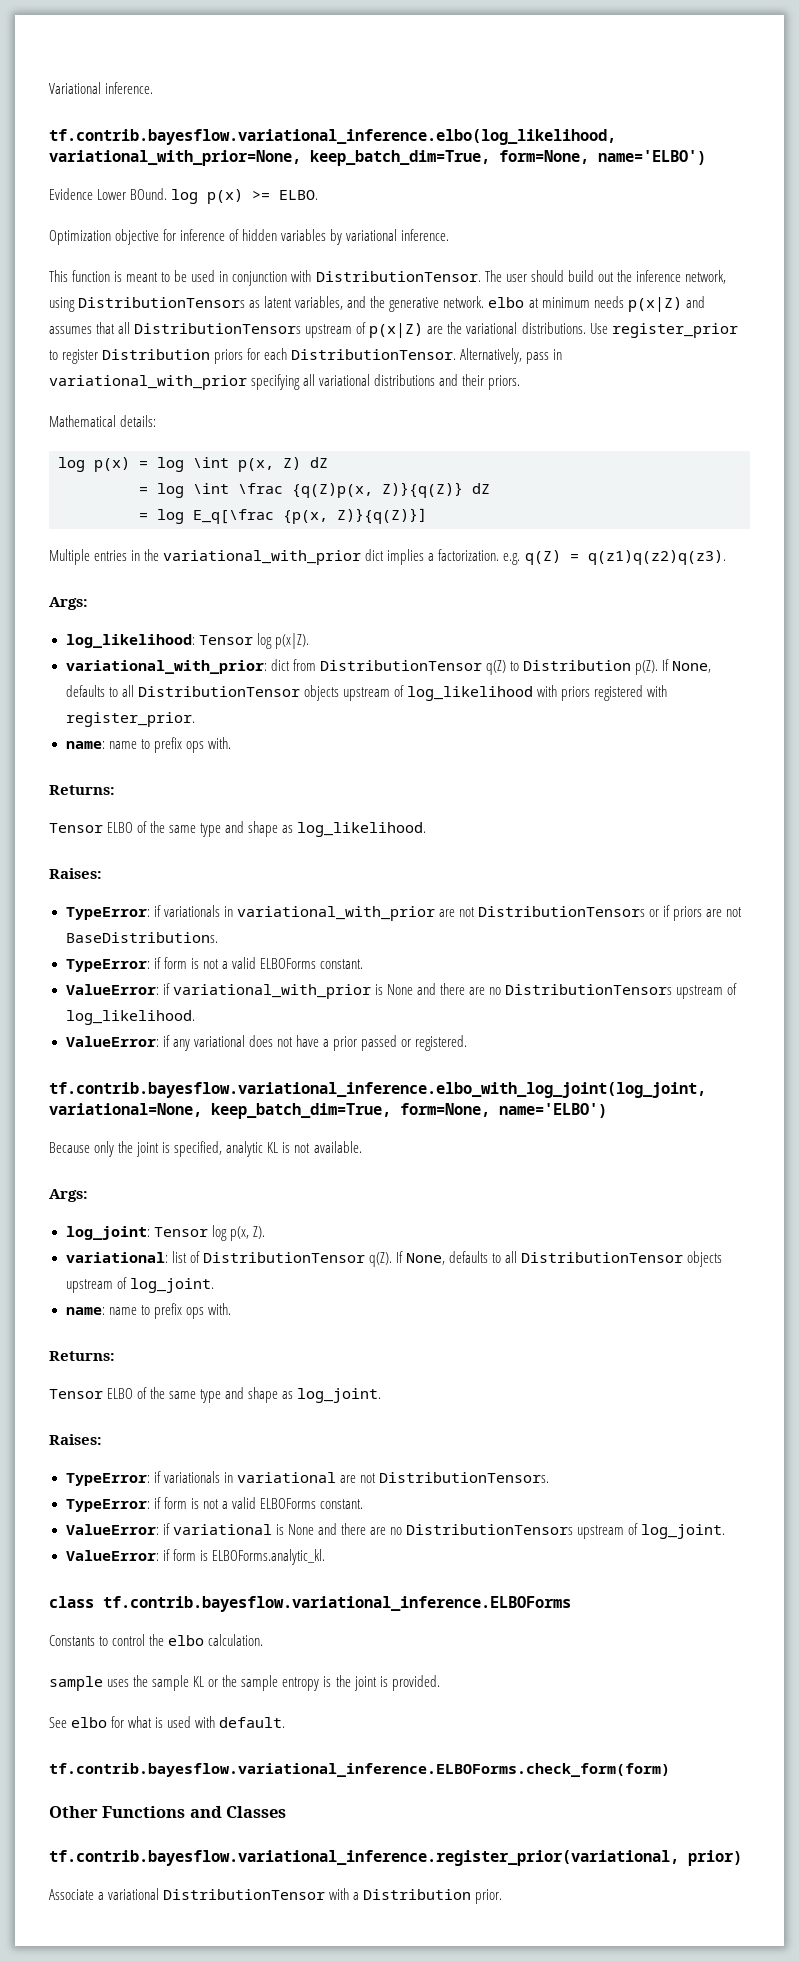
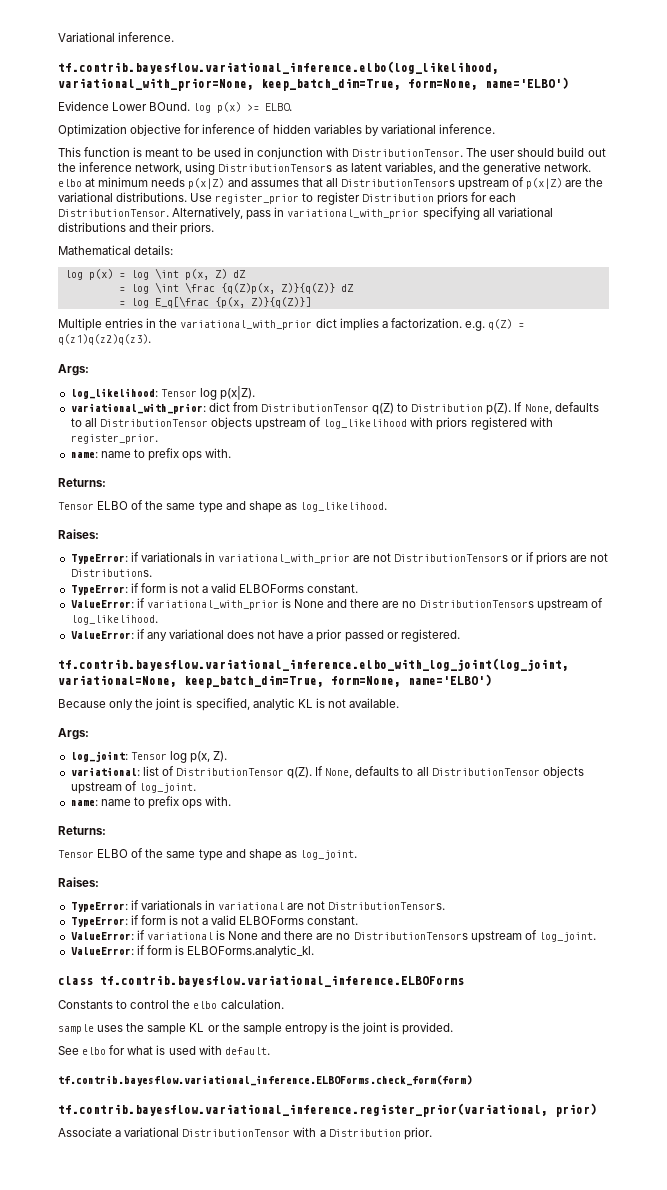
- TypeError: if variationals in variational_with_prior are not DistributionTensors or if priors are not BaseDistributions.
+ TypeError: if variationals in variational_with_prior are not DistributionTensors or if priors are not Distributions.
- Other Functions and Classes

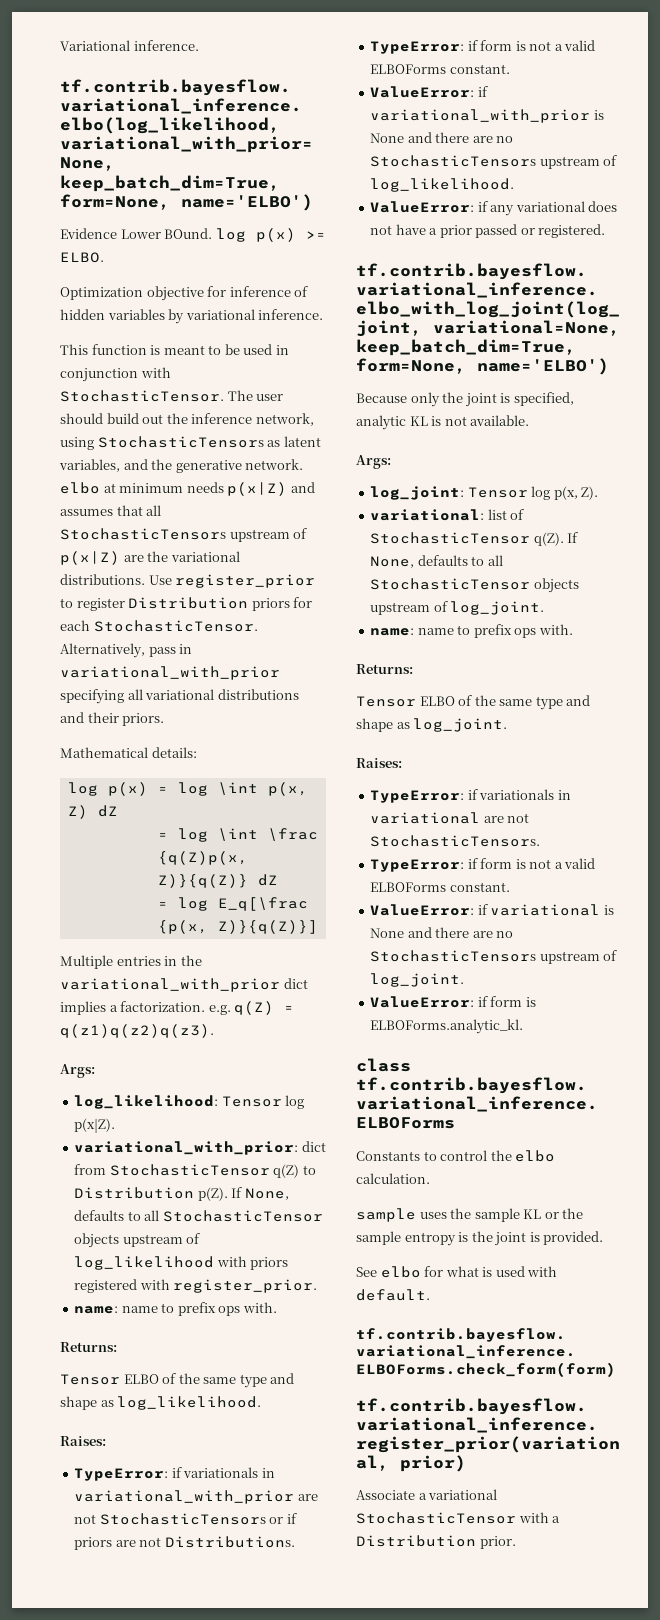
- This function is meant to be used in conjunction with DistributionTensor.
+ This function is meant to be used in conjunction with StochasticTensor.
- The user should build out the inference network, using DistributionTensors as latent variables, and the generative network. elbo at minimum needs p(x|Z) and assumes that all DistributionTensors upstream of p(x|Z) are the variational distributions.
+ The user should build out the inference network, using StochasticTensors as latent variables, and the generative network. elbo at minimum needs p(x|Z) and assumes that all StochasticTensors upstream of p(x|Z) are the variational distributions.
- Use register_prior to register Distribution priors for each DistributionTensor.
+ Use register_prior to register Distribution priors for each StochasticTensor.
- variational_with_prior: dict from DistributionTensor q(Z) to Distribution p(Z).
+ variational_with_prior: dict from StochasticTensor q(Z) to Distribution p(Z).
- If None, defaults to all DistributionTensor objects upstream of log_likelihood with priors registered with register_prior.
+ If None, defaults to all StochasticTensor objects upstream of log_likelihood with priors registered with register_prior.
- TypeError: if variationals in variational_with_prior are not DistributionTensors or if priors are not Distributions.
+ TypeError: if variationals in variational_with_prior are not StochasticTensors or if priors are not Distributions.
- ValueError: if variational_with_prior is None and there are no DistributionTensors upstream of log_likelihood.
+ ValueError: if variational_with_prior is None and there are no StochasticTensors upstream of log_likelihood.
- variational: list of DistributionTensor q(Z).
+ variational: list of StochasticTensor q(Z).
- If None, defaults to all DistributionTensor objects upstream of log_joint.
+ If None, defaults to all StochasticTensor objects upstream of log_joint.
- TypeError: if variationals in variational are not DistributionTensors.
+ TypeError: if variationals in variational are not StochasticTensors.
- ValueError: if variational is None and there are no DistributionTensors upstream of log_joint.
+ ValueError: if variational is None and there are no StochasticTensors upstream of log_joint.
- Associate a variational DistributionTensor with a Distribution prior.
+ Associate a variational StochasticTensor with a Distribution prior.

